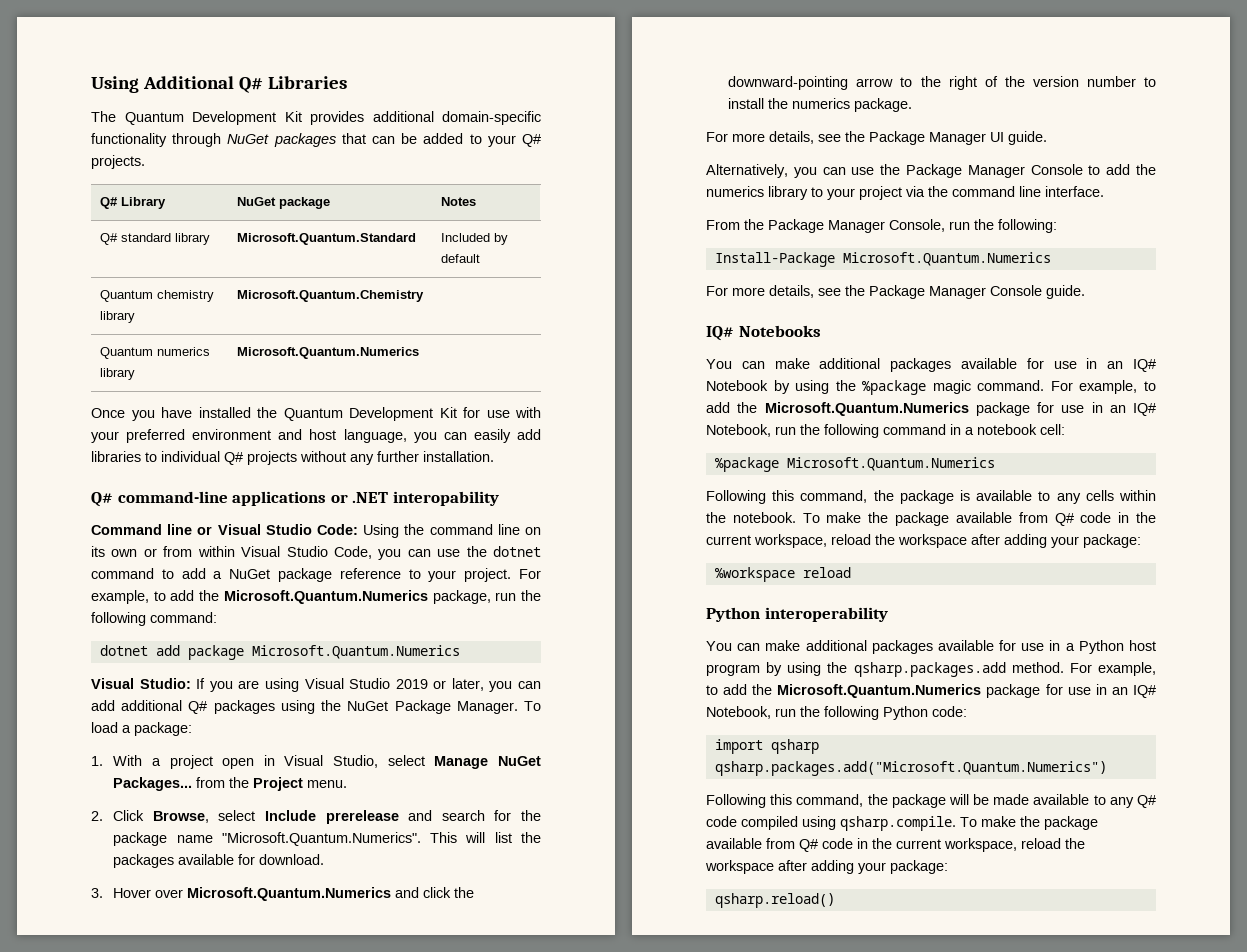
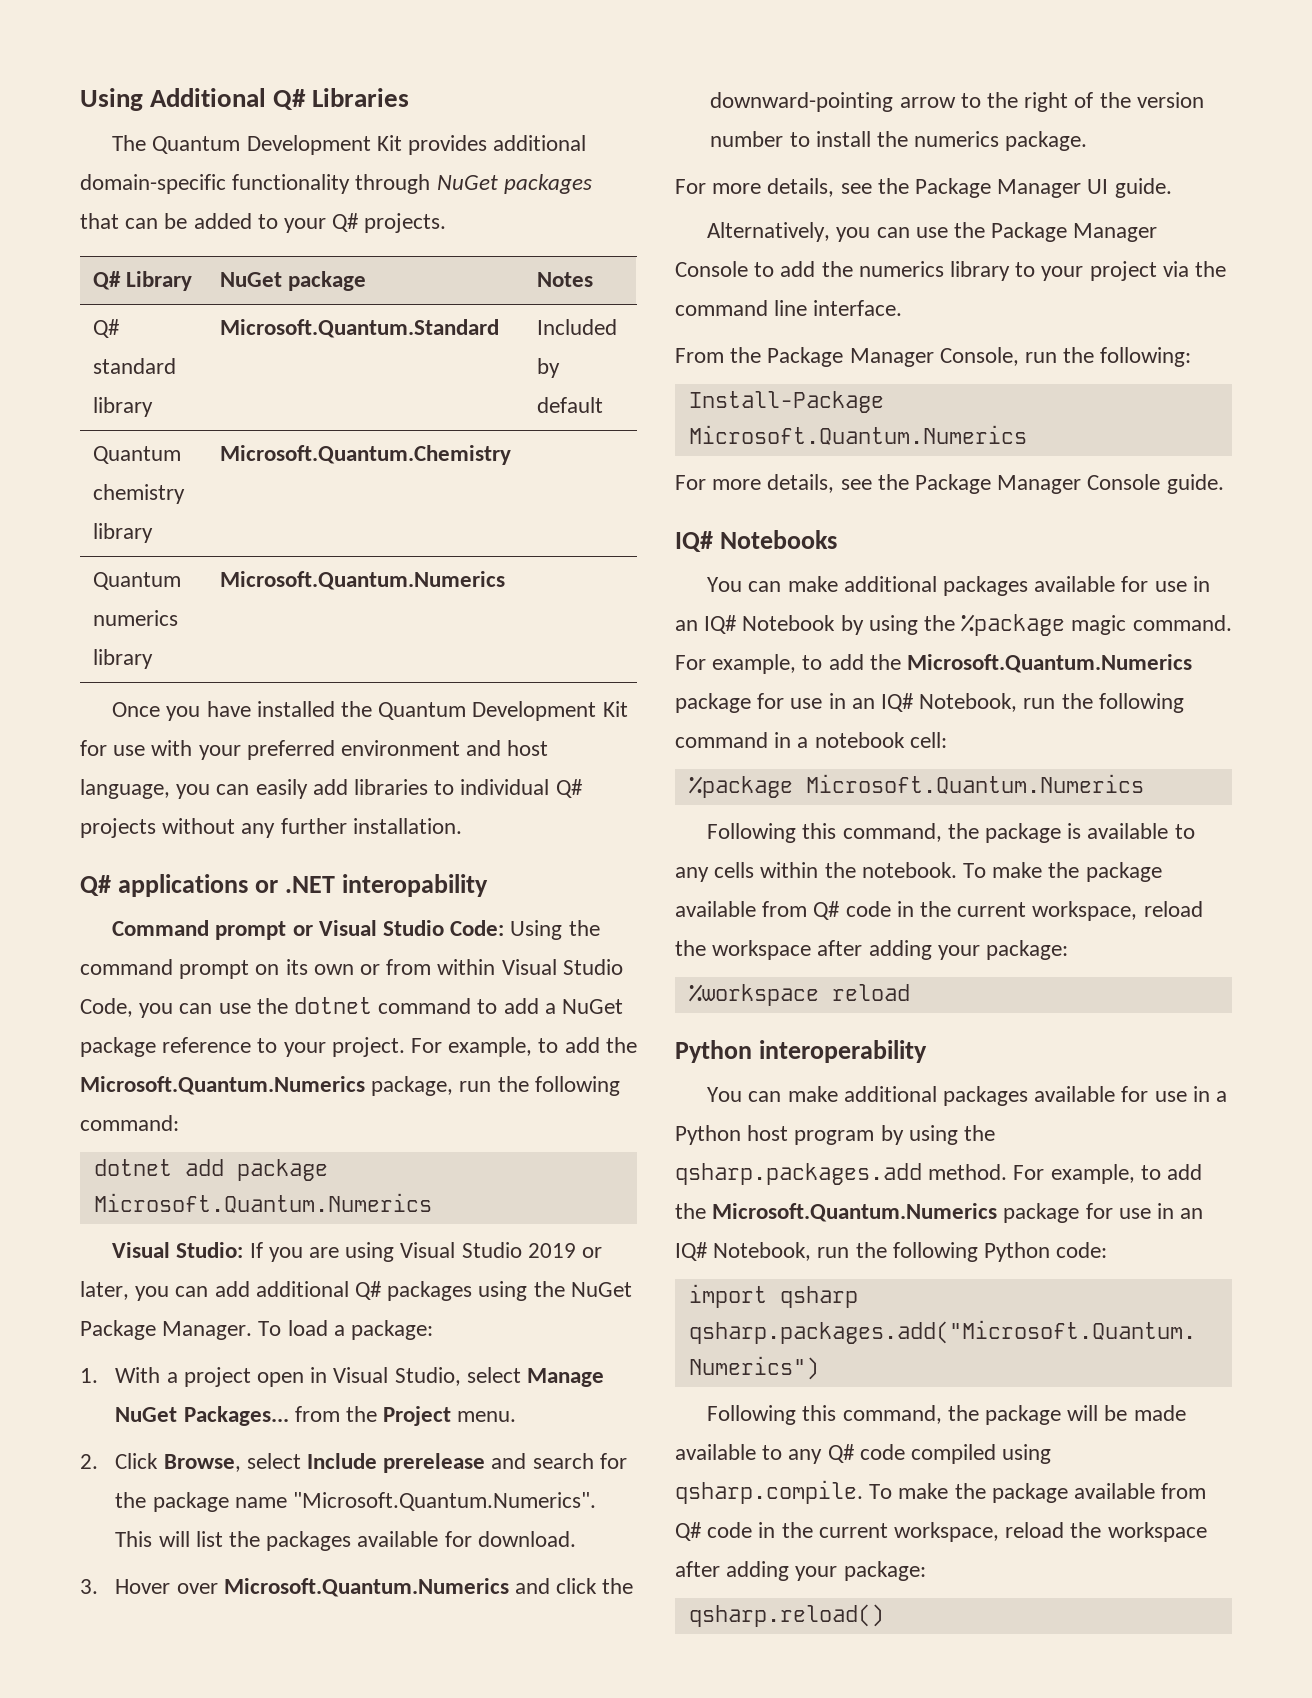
- Q# command-line applications or .NET interopability
+ Q# applications or .NET interopability
- Command line or Visual Studio Code: Using the command line on its own or from within Visual Studio Code, you can use the dotnet command to add a NuGet package reference to your project.
+ Command prompt or Visual Studio Code: Using the command prompt on its own or from within Visual Studio Code, you can use the dotnet command to add a NuGet package reference to your project.

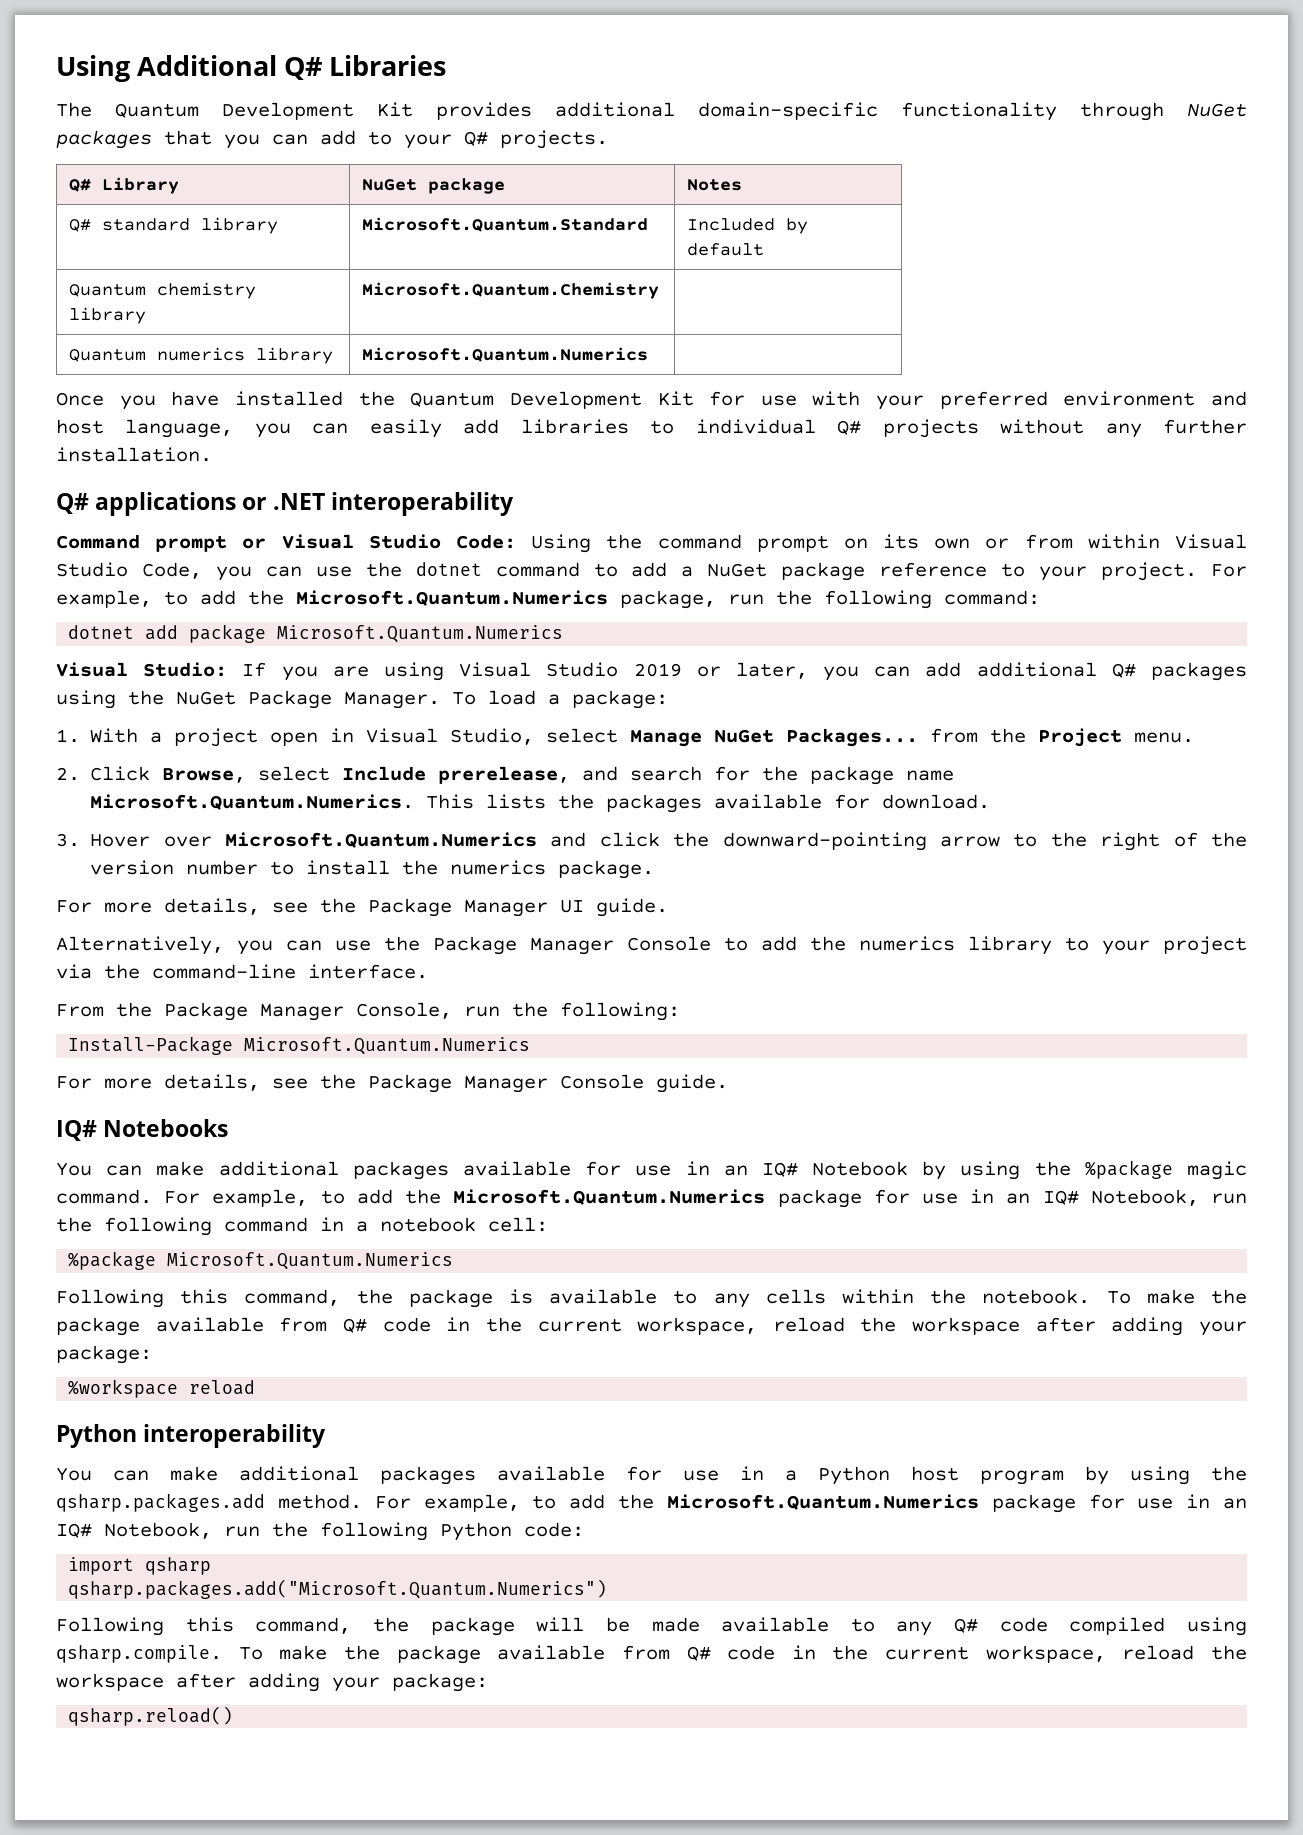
- The Quantum Development Kit provides additional domain-specific functionality through NuGet packages that can be added to your Q# projects.
+ The Quantum Development Kit provides additional domain-specific functionality through NuGet packages that you can add to your Q# projects.
- Q# applications or .NET interopability
+ Q# applications or .NET interoperability
- 2. Click Browse, select Include prerelease and search for the package name "Microsoft.Quantum.Numerics". This will list the packages available for download.
+ 2. Click Browse, select Include prerelease, and search for the package name Microsoft.Quantum.Numerics. This lists the packages available for download.
- Alternatively, you can use the Package Manager Console to add the numerics library to your project via the command line interface.
+ Alternatively, you can use the Package Manager Console to add the numerics library to your project via the command-line interface.

